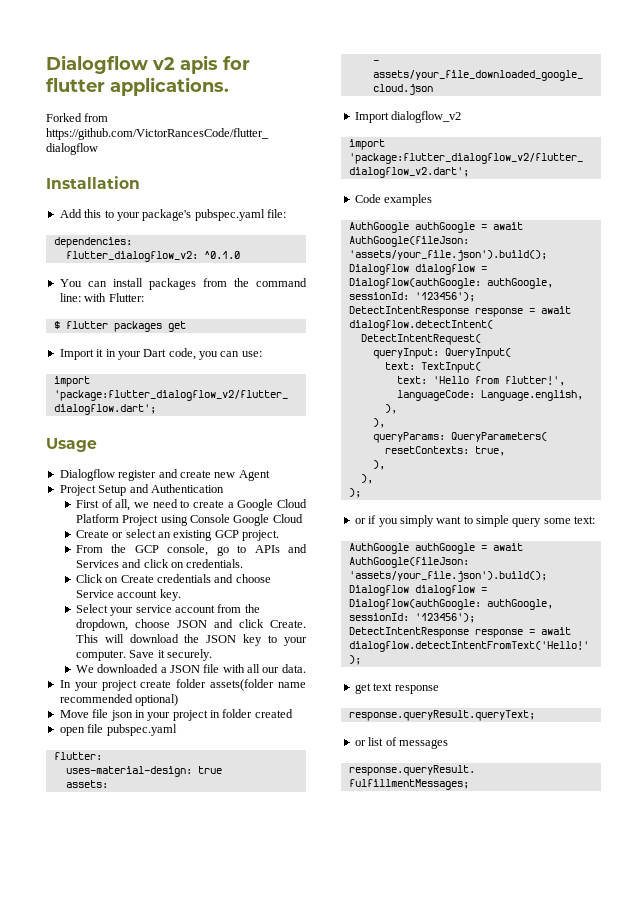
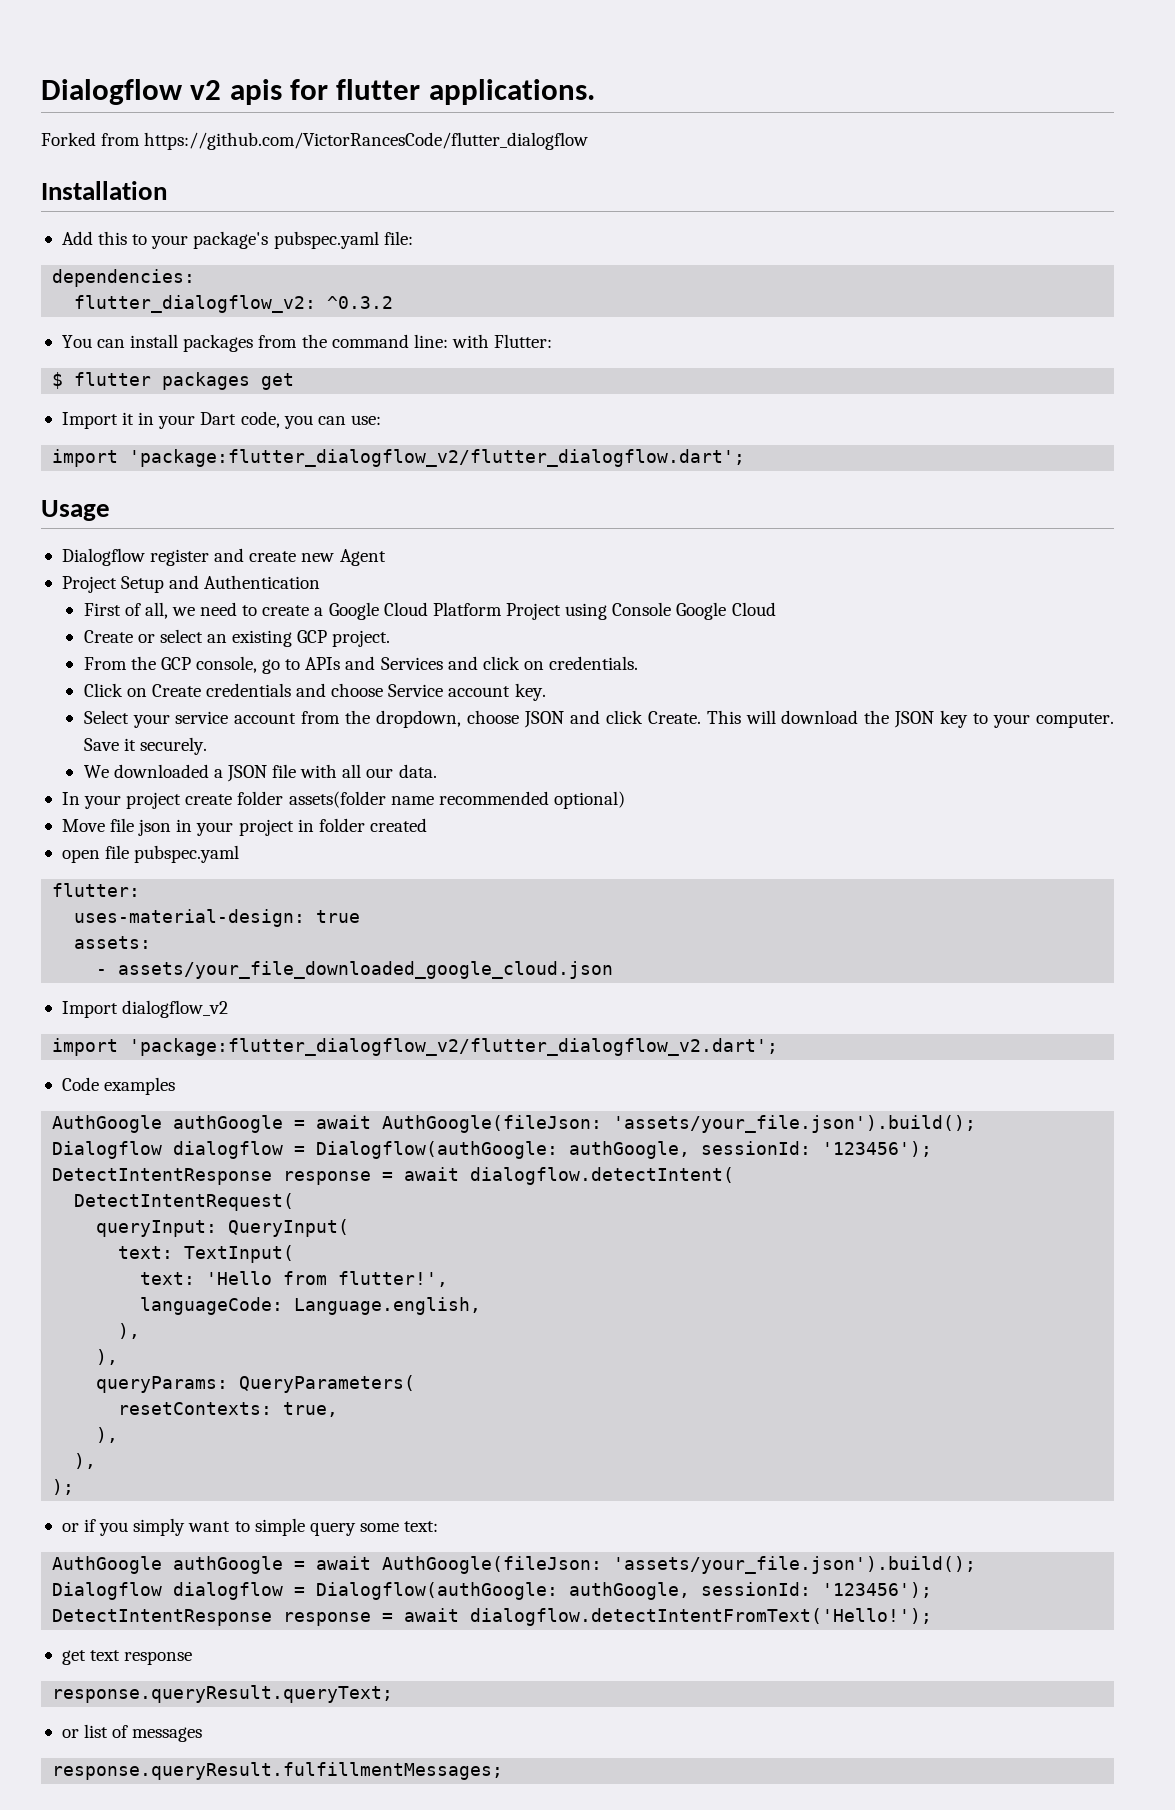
- flutter_dialogflow_v2: ^0.1.0
+ flutter_dialogflow_v2: ^0.3.2

